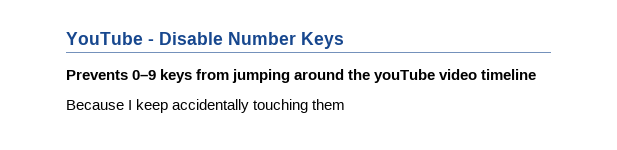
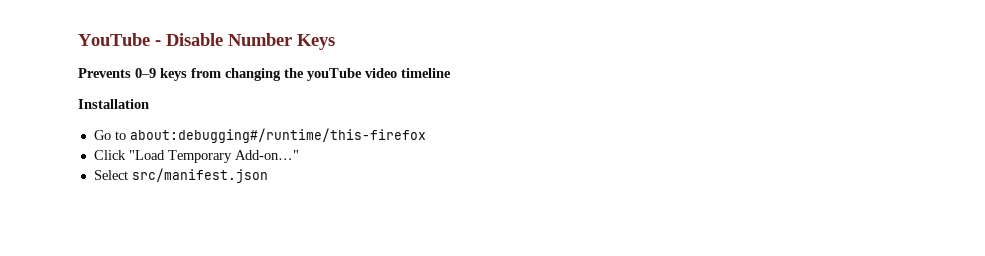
- Prevents 0–9 keys from jumping around the youTube video timeline
+ Prevents 0–9 keys from changing the youTube video timeline
- Because I keep accidentally touching them
+ Installation
+ Go to about:debugging#/runtime/this-firefox
+ Click "Load Temporary Add-on…"
+ Select src/manifest.json

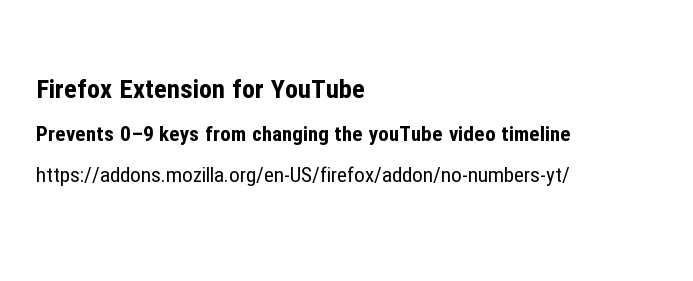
- YouTube - Disable Number Keys
+ Firefox Extension for YouTube
- Installation
- Go to about:debugging#/runtime/this-firefox
- Click "Load Temporary Add-on…"
- Select src/manifest.json
+ https://addons.mozilla.org/en-US/firefox/addon/no-numbers-yt/

